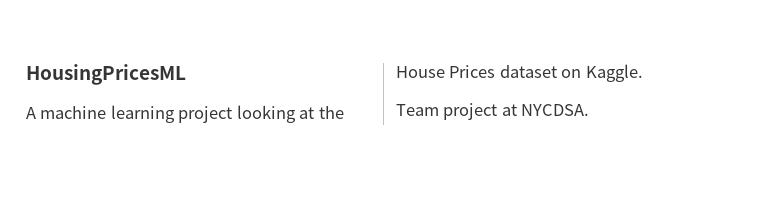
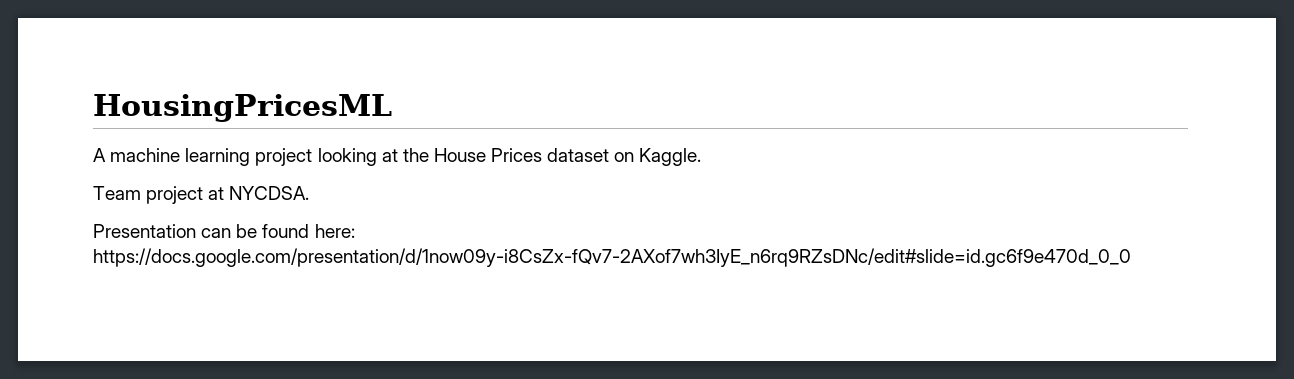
+ Presentation can be found here: https://docs.google.com/presentation/d/1now09y-i8CsZx-fQv7-2AXof7wh3IyE_n6rq9RZsDNc/edit#slide=id.gc6f9e470d_0_0

